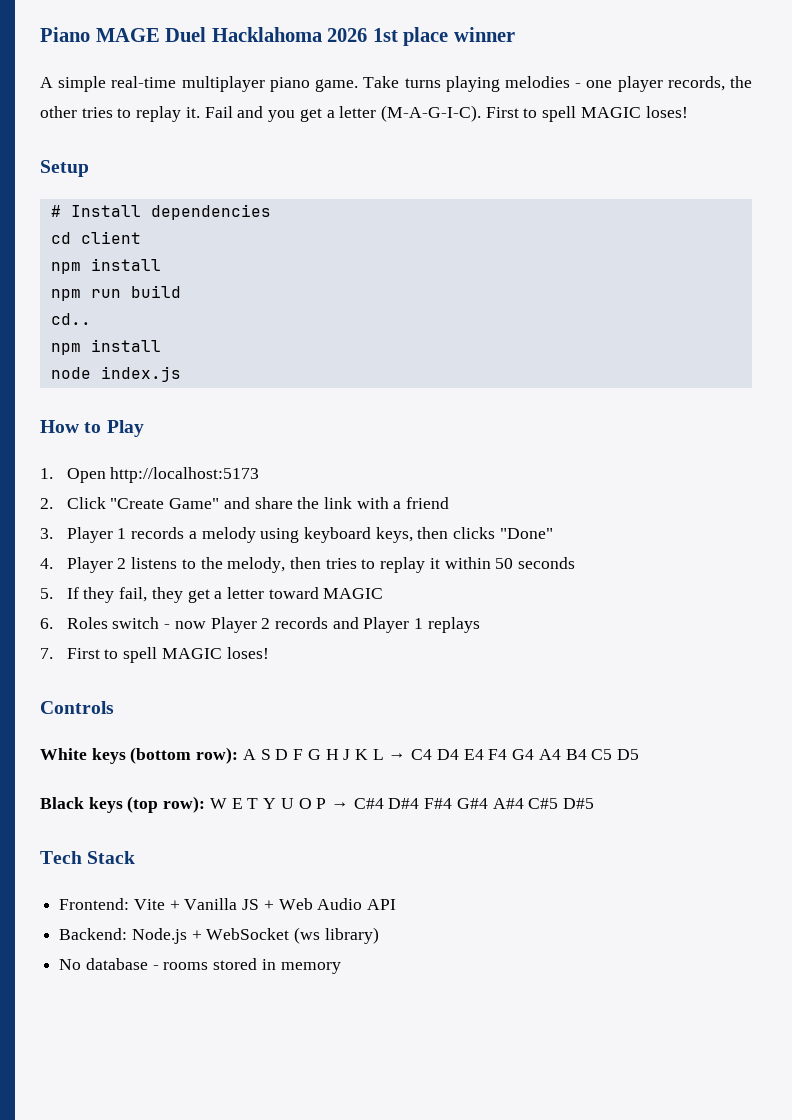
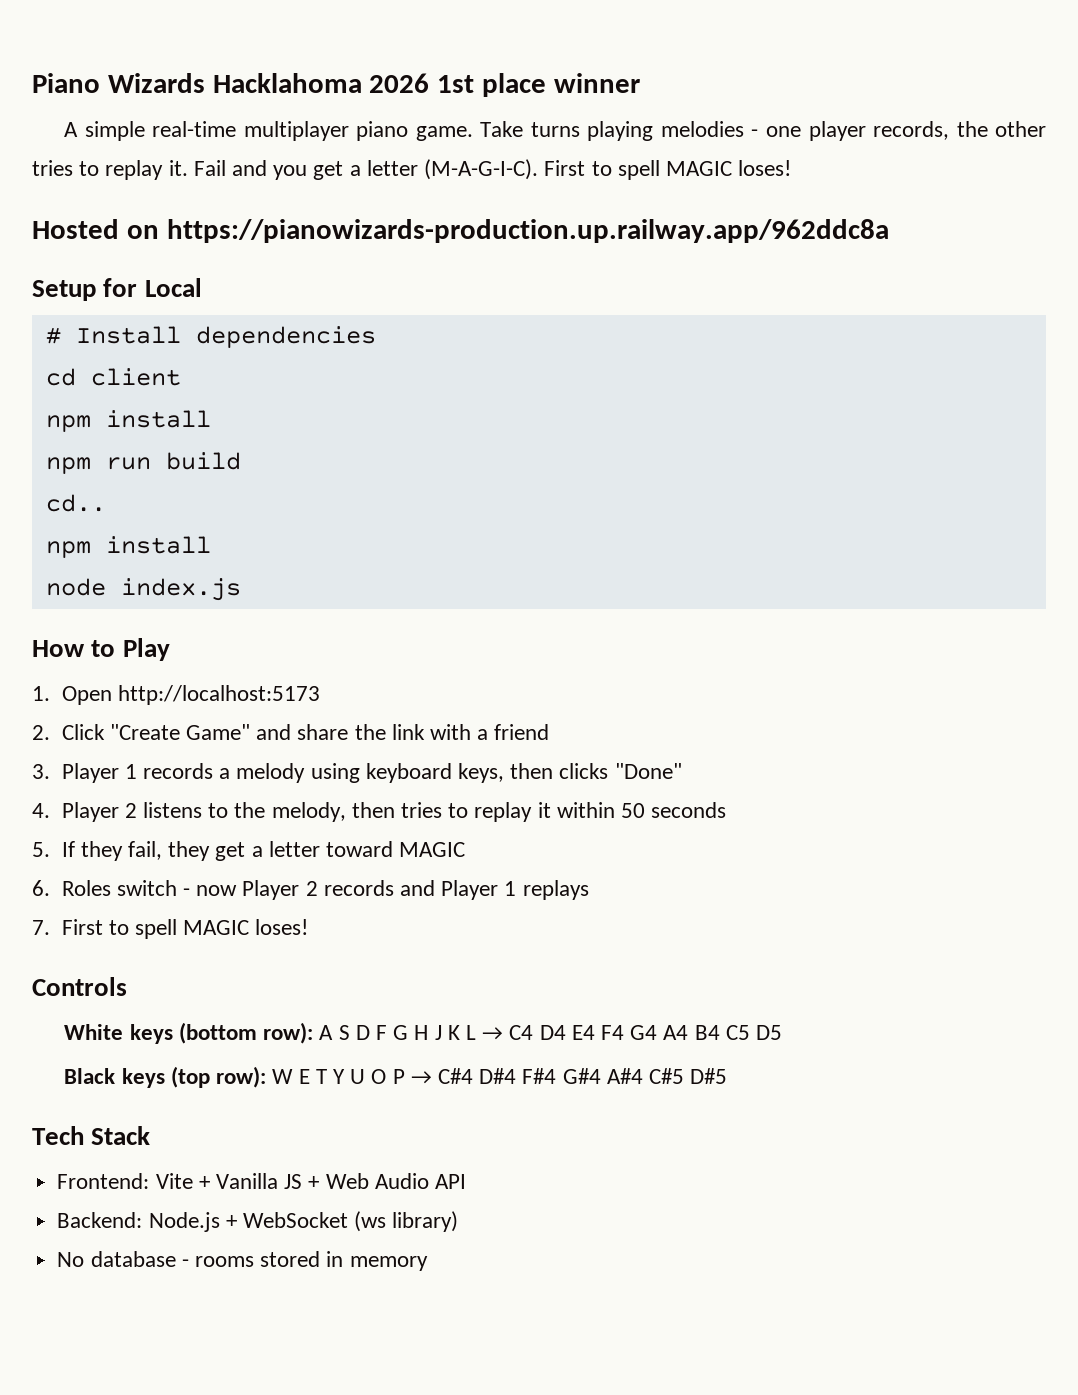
- Piano MAGE Duel Hacklahoma 2026 1st place winner
+ Piano Wizards Hacklahoma 2026 1st place winner
+ Hosted on https://pianowizards-production.up.railway.app/962ddc8a
- Setup
+ Setup for Local

